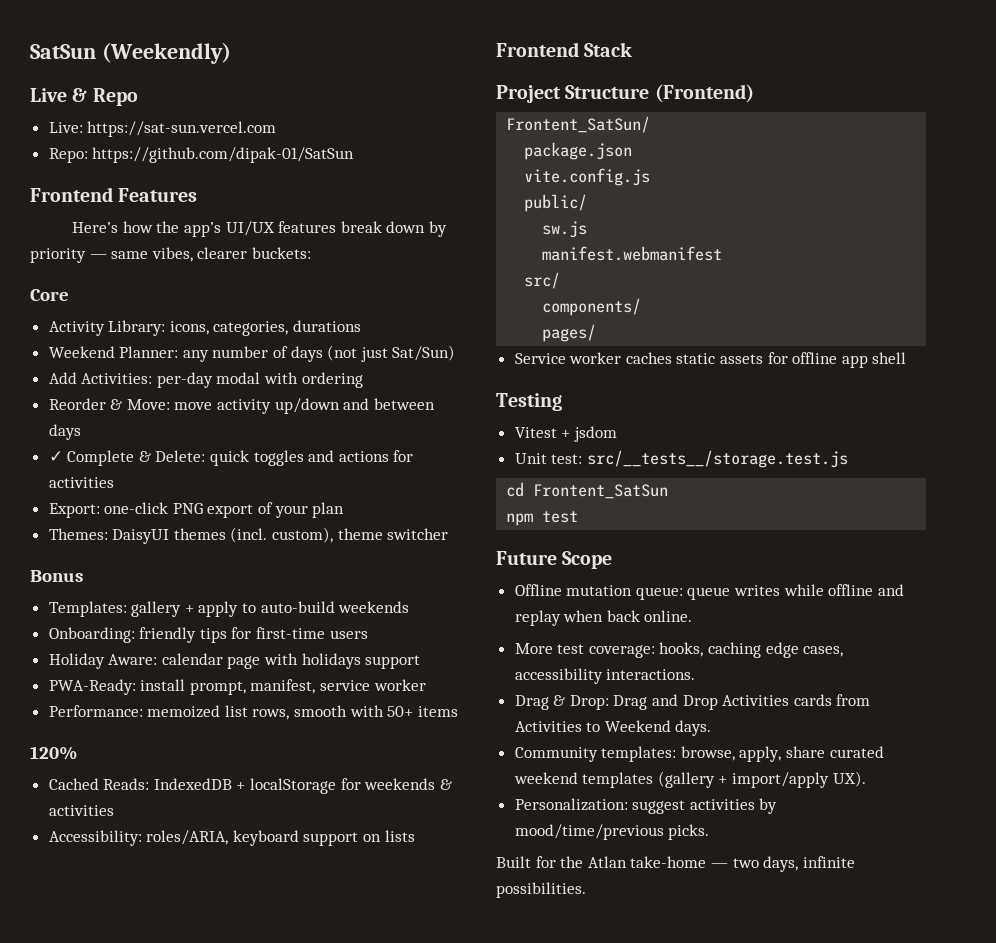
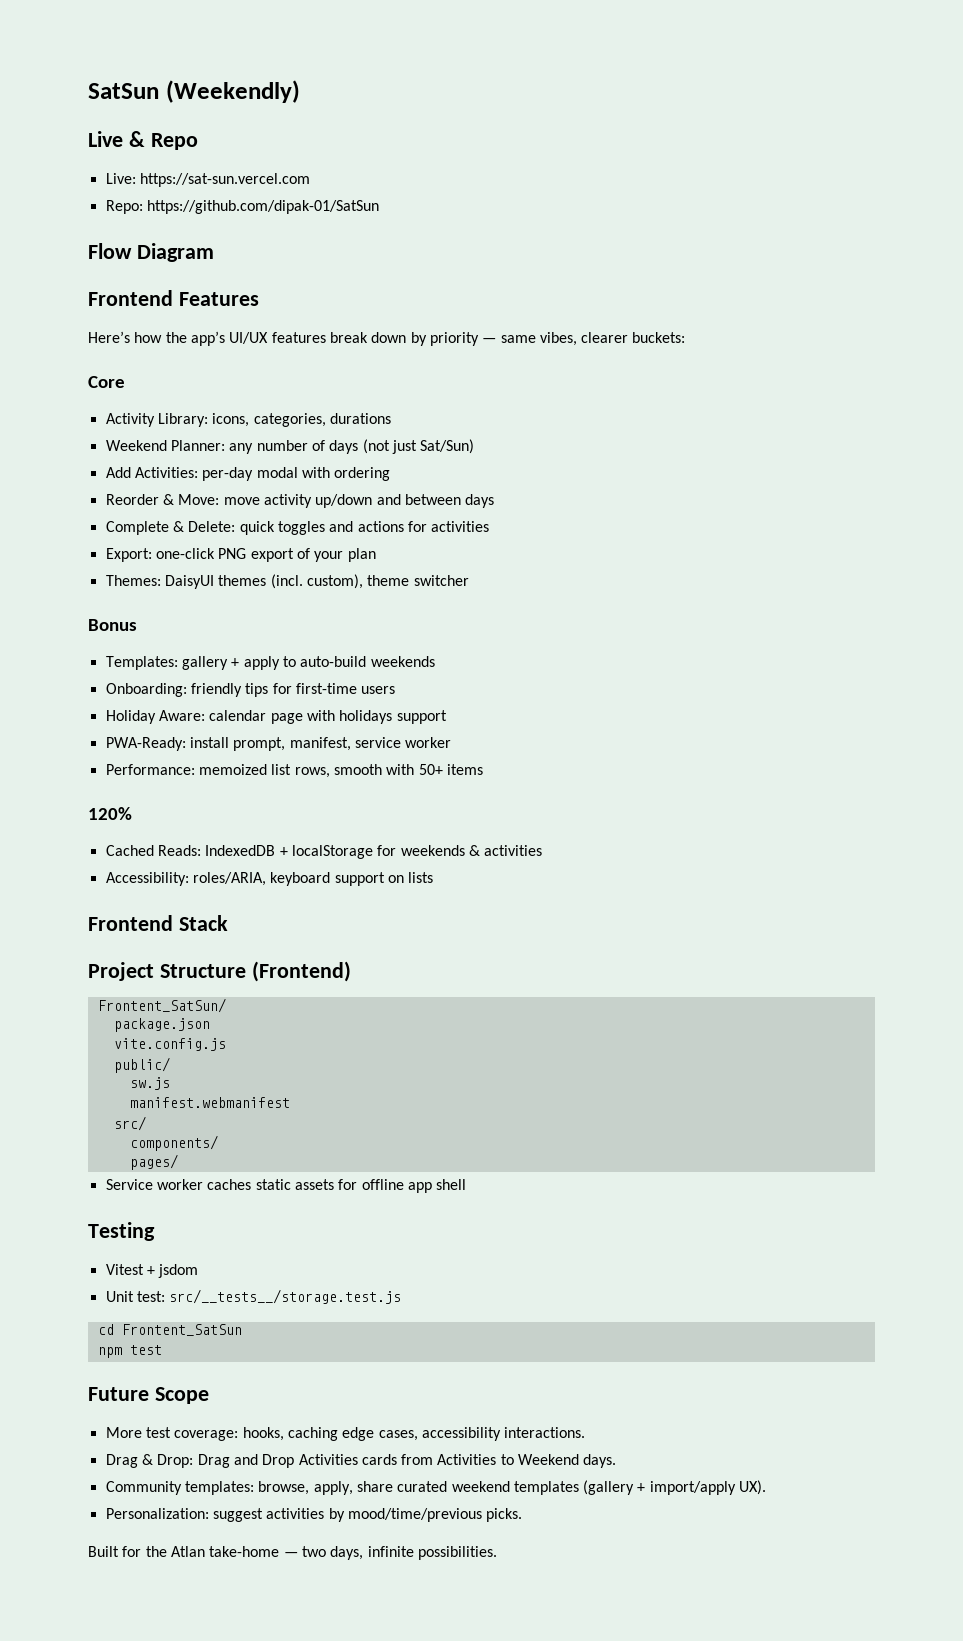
+ Flow Diagram
- ✓ Complete & Delete: quick toggles and actions for activities
+ Complete & Delete: quick toggles and actions for activities
- Offline mutation queue: queue writes while offline and replay when back online.

